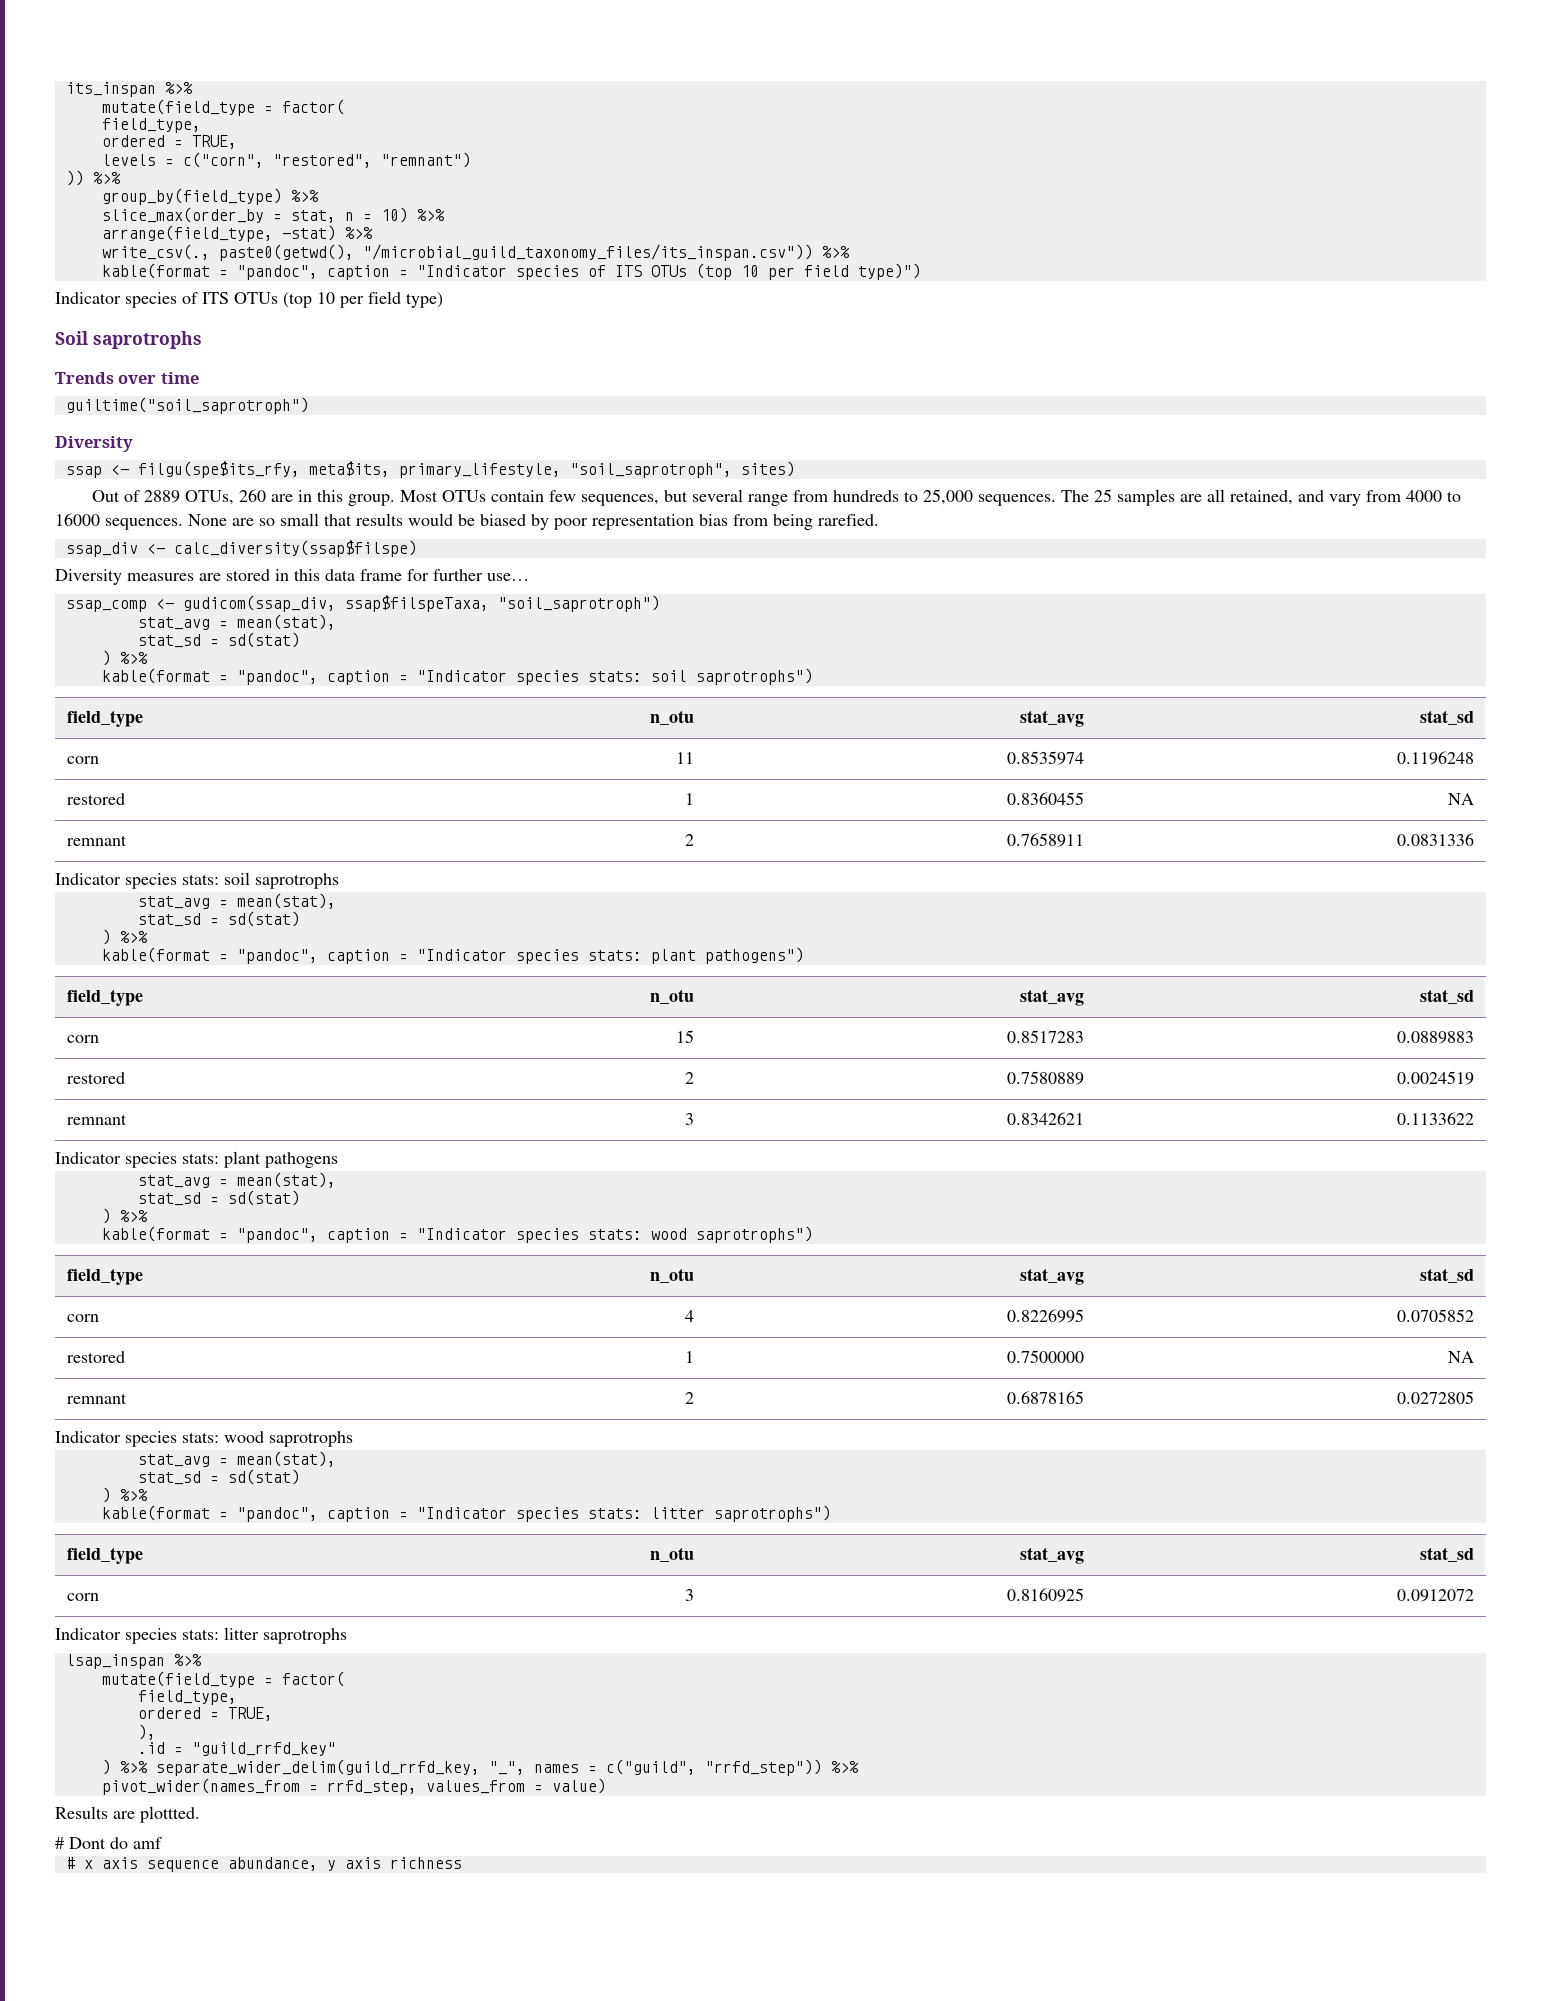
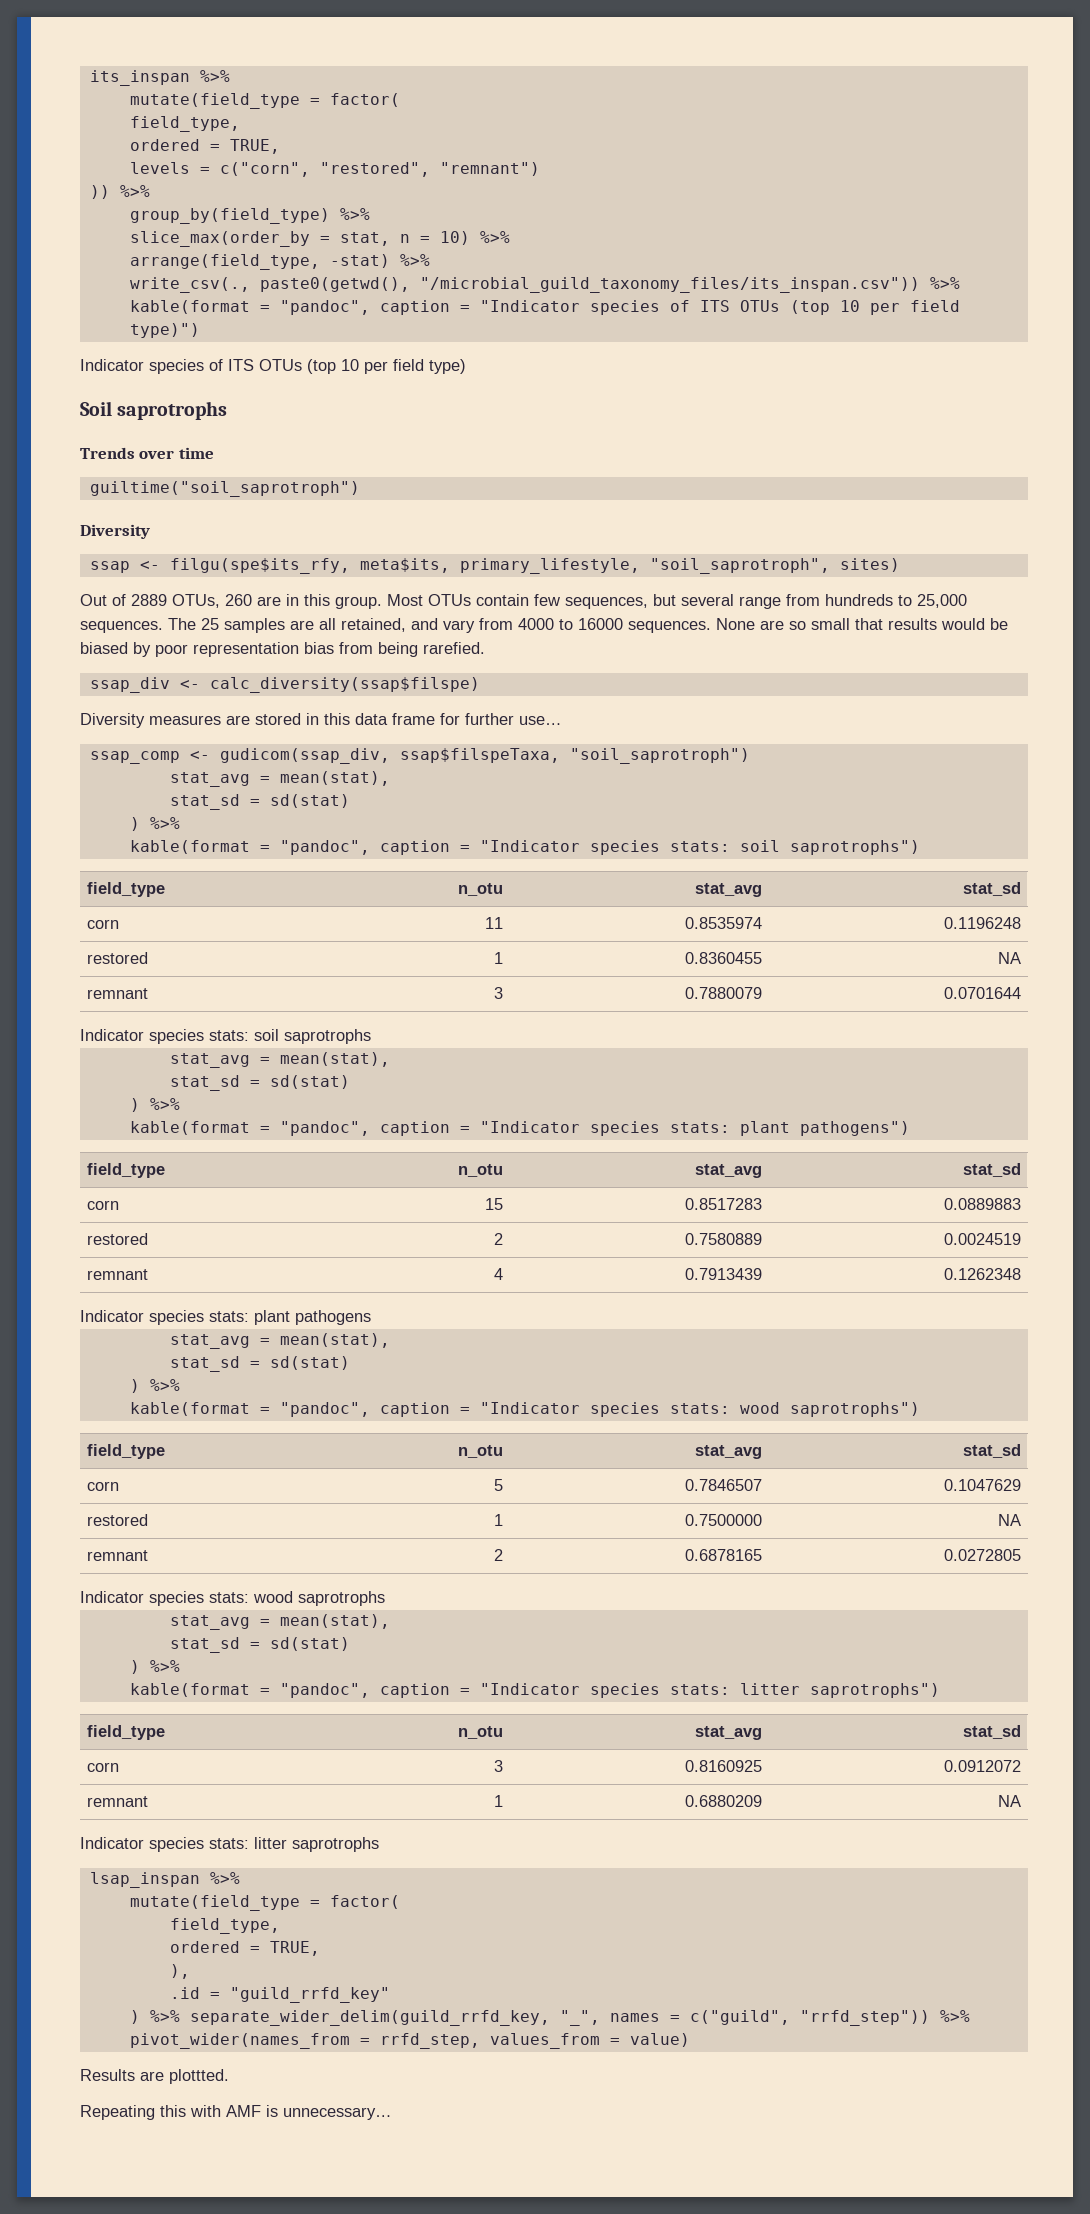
- remnant | 2 | 0.7658911 | 0.0831336
+ remnant | 3 | 0.7880079 | 0.0701644
- remnant | 3 | 0.8342621 | 0.1133622
+ remnant | 4 | 0.7913439 | 0.1262348
- corn | 4 | 0.8226995 | 0.0705852
+ corn | 5 | 0.7846507 | 0.1047629
+ remnant | 1 | 0.6880209 | NA
- # Dont do amf
- # x axis sequence abundance, y axis richness
+ Repeating this with AMF is unnecessary…

